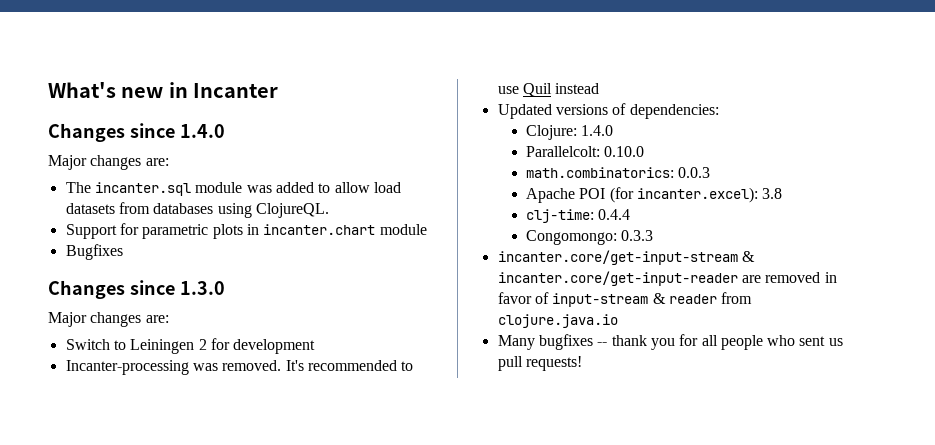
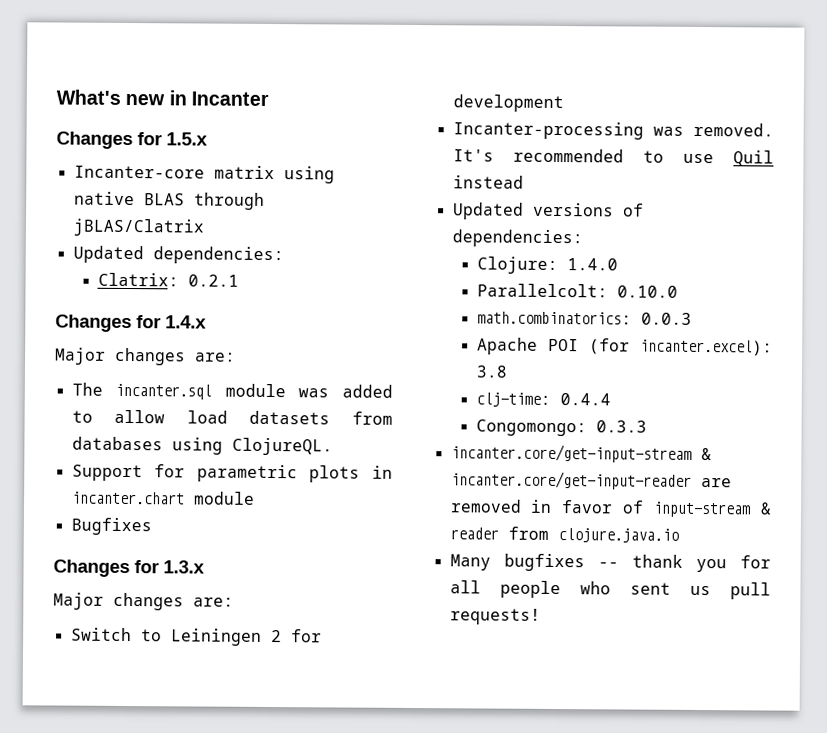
- Changes since 1.4.0
+ Changes for 1.5.x
+ Incanter-core matrix using native BLAS through jBLAS/Clatrix
+ Updated dependencies:
+ Clatrix: 0.2.1
+ Changes for 1.4.x
- Changes since 1.3.0
+ Changes for 1.3.x

